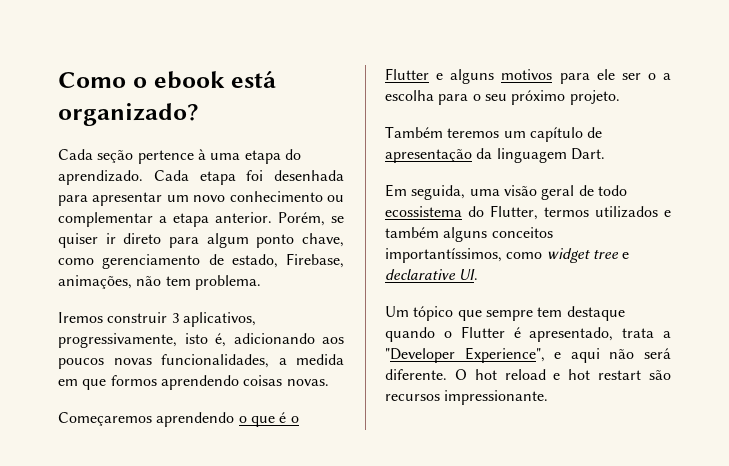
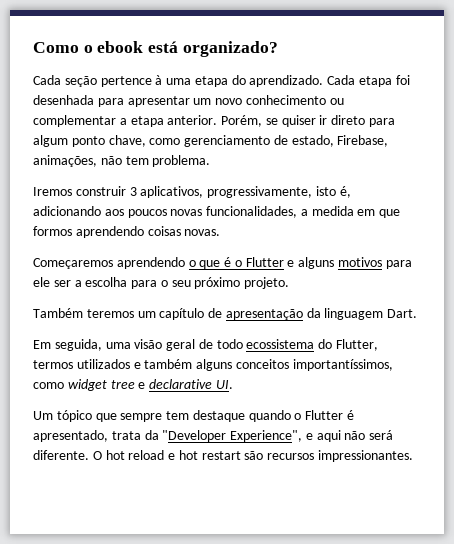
- Começaremos aprendendo o que é o Flutter e alguns motivos para ele ser o a escolha para o seu próximo projeto.
+ Começaremos aprendendo o que é o Flutter e alguns motivos para ele ser a escolha para o seu próximo projeto.
- Um tópico que sempre tem destaque quando o Flutter é apresentado, trata a "Developer Experience", e aqui não será diferente.
+ Um tópico que sempre tem destaque quando o Flutter é apresentado, trata da "Developer Experience", e aqui não será diferente.
- O hot reload e hot restart são recursos impressionante.
+ O hot reload e hot restart são recursos impressionantes.

